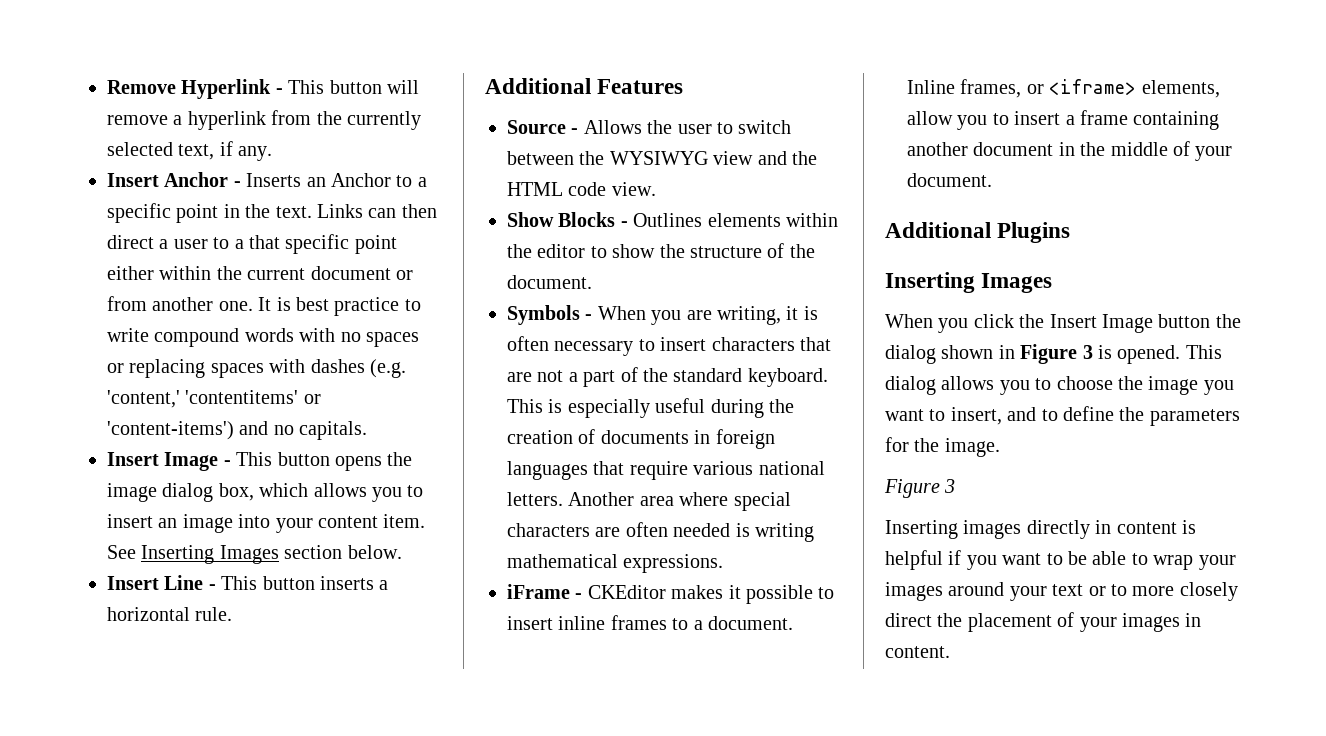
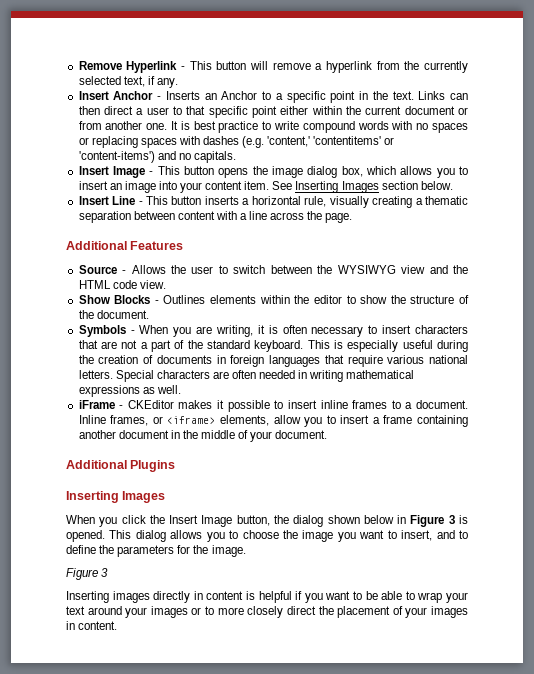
- Links can then direct a user to a that specific point either within the current document or from another one.
+ Links can then direct a user to that specific point either within the current document or from another one.
- Insert Line - This button inserts a horizontal rule.
+ Insert Line - This button inserts a horizontal rule, visually creating a thematic separation between content with a line across the page.
- Another area where special characters are often needed is writing mathematical expressions.
+ Special characters are often needed in writing mathematical expressions as well.
- When you click the Insert Image button the dialog shown in Figure 3 is opened.
+ When you click the Insert Image button, the dialog shown below in Figure 3 is opened.
- Inserting images directly in content is helpful if you want to be able to wrap your images around your text or to more closely direct the placement of your images in content.
+ Inserting images directly in content is helpful if you want to be able to wrap your text around your images or to more closely direct the placement of your images in content.

